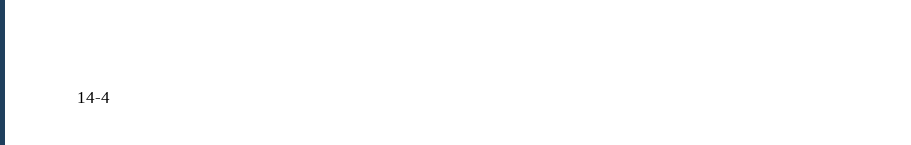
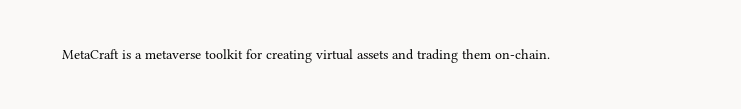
- 14-4
+ MetaCraft is a metaverse toolkit for creating virtual assets and trading them on-chain.

